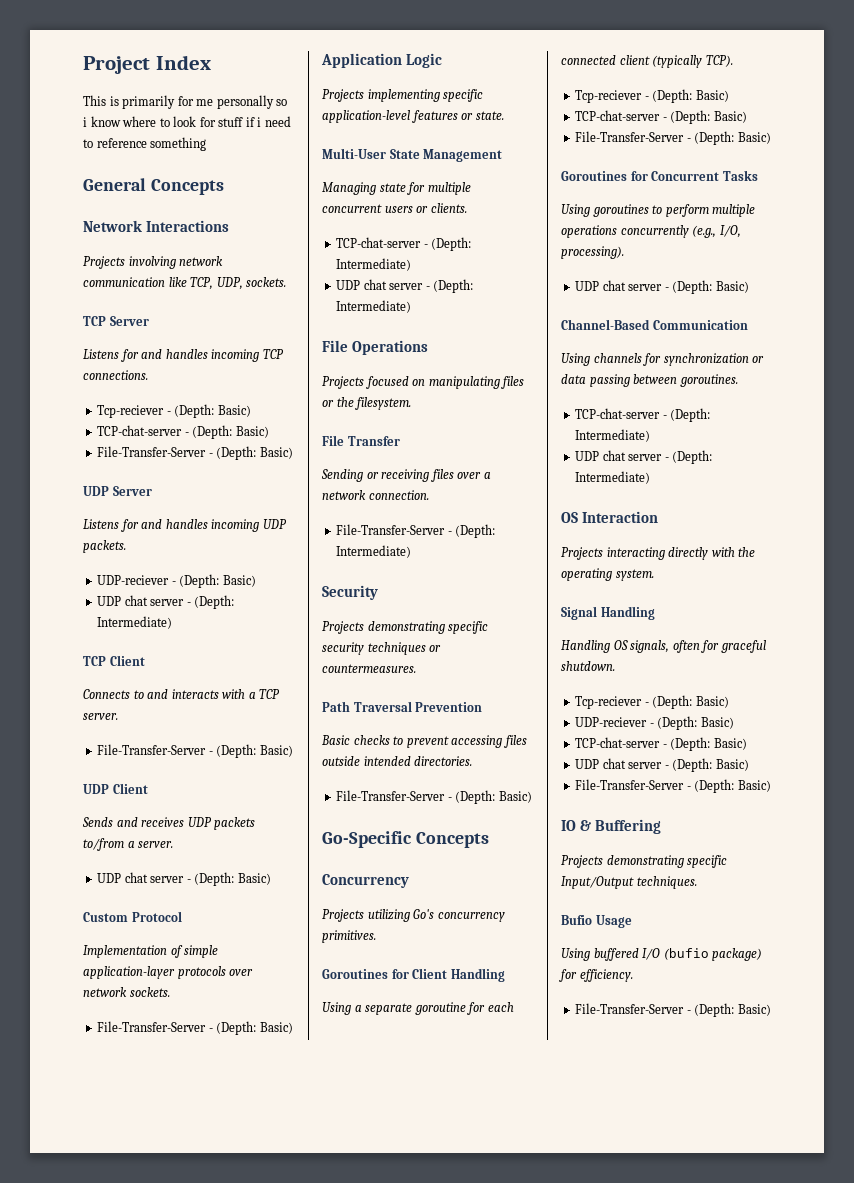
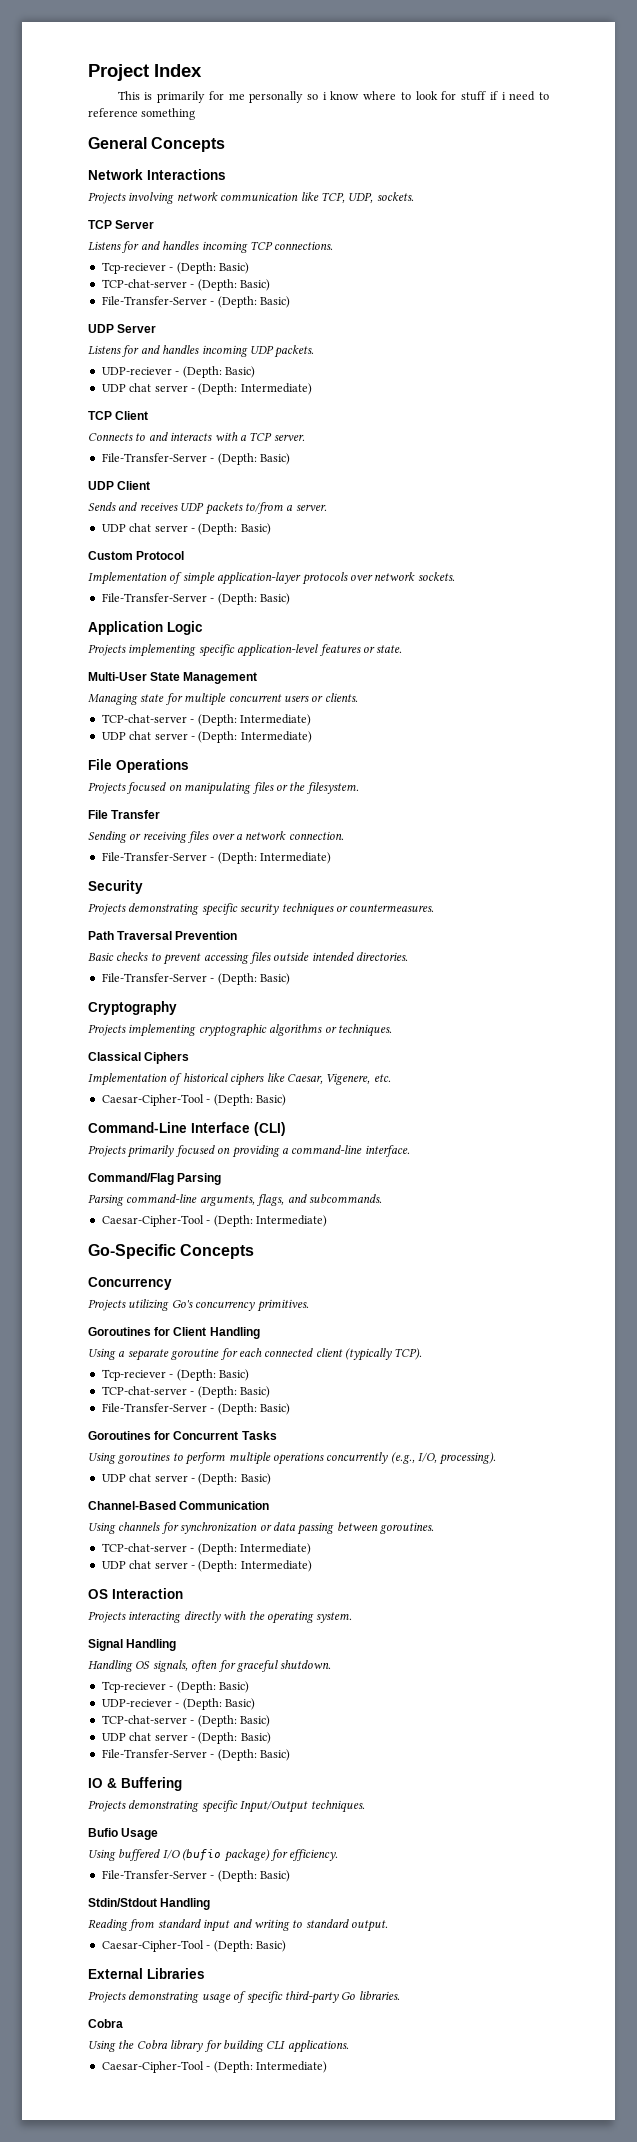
+ Cryptography
+ Projects implementing cryptographic algorithms or techniques.
+ Classical Ciphers
+ Implementation of historical ciphers like Caesar, Vigenere, etc.
+ Caesar-Cipher-Tool - (Depth: Basic)
+ Command-Line Interface (CLI)
+ Projects primarily focused on providing a command-line interface.
+ Command/Flag Parsing
+ Parsing command-line arguments, flags, and subcommands.
+ Caesar-Cipher-Tool - (Depth: Intermediate)
+ Stdin/Stdout Handling
+ Reading from standard input and writing to standard output.
+ Caesar-Cipher-Tool - (Depth: Basic)
+ External Libraries
+ Projects demonstrating usage of specific third-party Go libraries.
+ Cobra
+ Using the Cobra library for building CLI applications.
+ Caesar-Cipher-Tool - (Depth: Intermediate)

